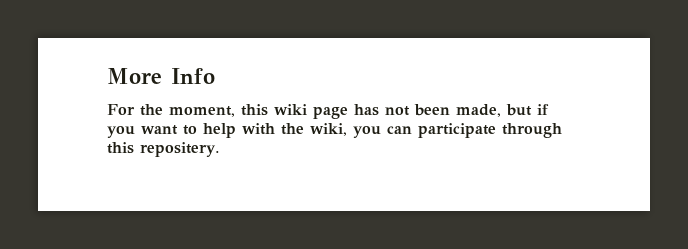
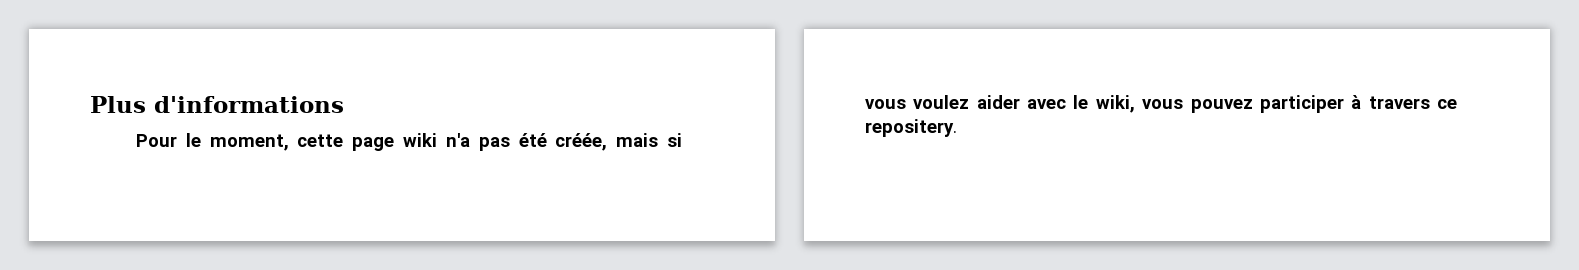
- More Info
- For the moment, this wiki page has not been made, but if you want to help with the wiki, you can participate through this repositery.
+ Plus d'informations
+ Pour le moment, cette page wiki n'a pas été créée, mais si vous voulez aider avec le wiki, vous pouvez participer à travers ce repositery.

